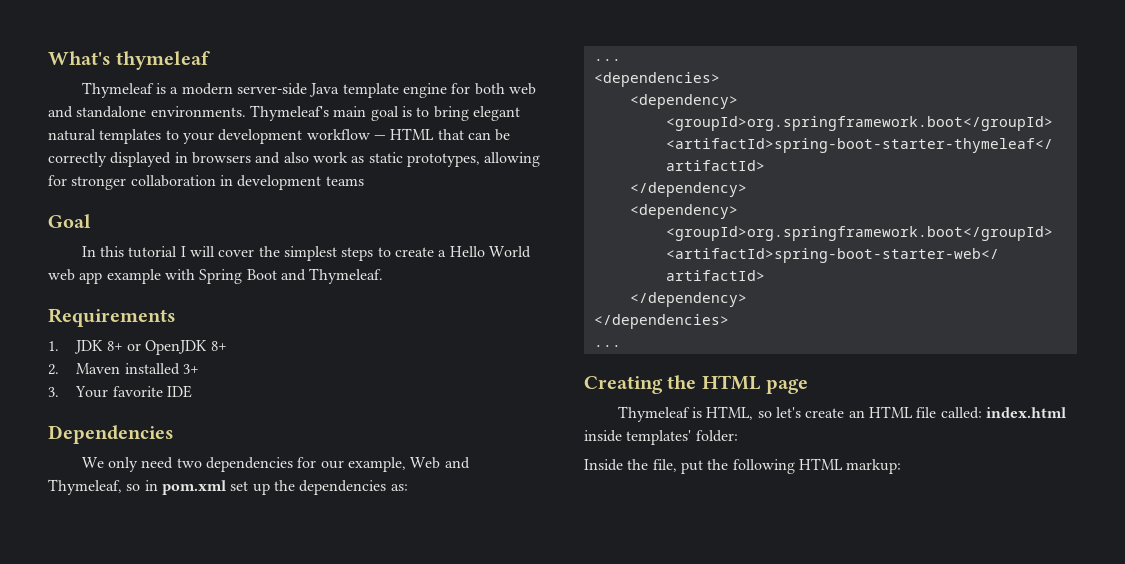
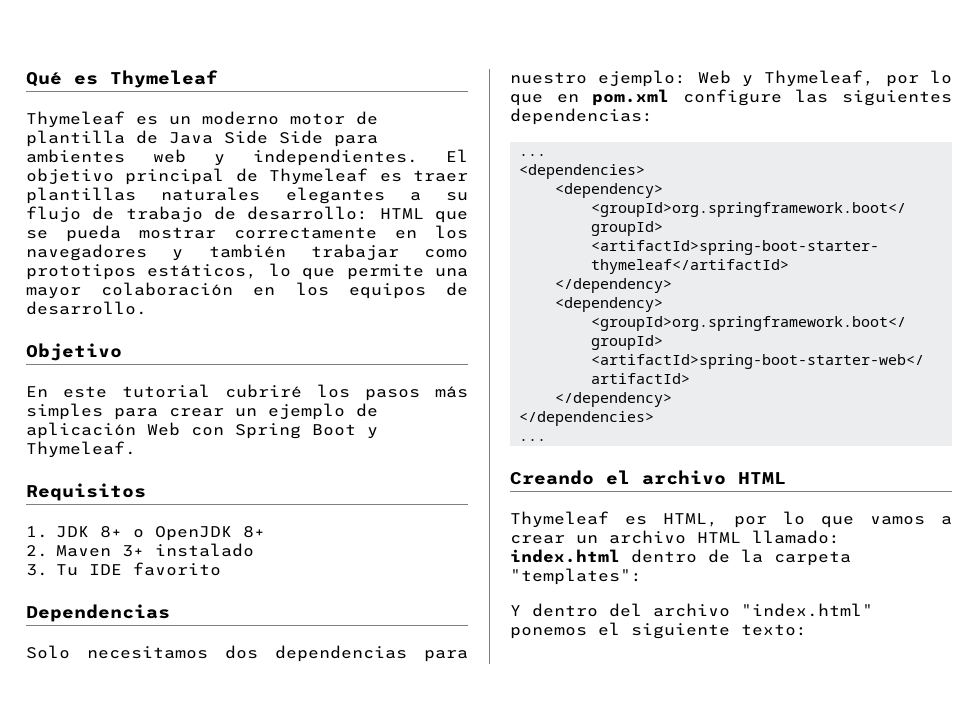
- What's thymeleaf
- Thymeleaf is a modern server-side Java template engine for both web and standalone environments. Thymeleaf's main goal is to bring elegant natural templates to your development workflow — HTML that can be correctly displayed in browsers and also work as static prototypes, allowing for stronger collaboration in development teams
- Goal
- In this tutorial I will cover the simplest steps to create a Hello World web app example with Spring Boot and Thymeleaf.
+ Qué es Thymeleaf
+ Thymeleaf es un moderno motor de plantilla de Java Side Side para ambientes web y independientes. El objetivo principal de Thymeleaf es traer plantillas naturales elegantes a su flujo de trabajo de desarrollo: HTML que se pueda mostrar correctamente en los navegadores y también trabajar como prototipos estáticos, lo que permite una mayor colaboración en los equipos de desarrollo.
+ Objetivo
+ En este tutorial cubriré los pasos más simples para crear un ejemplo de aplicación Web con Spring Boot y Thymeleaf.
- Requirements
+ Requisitos
- 1. JDK 8+ or OpenJDK 8+
+ 1. JDK 8+ o OpenJDK 8+
- 2. Maven installed 3+
+ 2. Maven 3+ instalado
- 3. Your favorite IDE
- Dependencies
- We only need two dependencies for our example, Web and Thymeleaf, so in pom.xml set up the dependencies as:
+ 3. Tu IDE favorito
+ Dependencias
+ Solo necesitamos dos dependencias para nuestro ejemplo: Web y Thymeleaf, por lo que en pom.xml configure las siguientes dependencias:
- Creating the HTML page
- Thymeleaf is HTML, so let's create an HTML file called: index.html inside templates' folder:
- Inside the file, put the following HTML markup:
+ Creando el archivo HTML
+ Thymeleaf es HTML, por lo que vamos a crear un archivo HTML llamado: index.html dentro de la carpeta "templates":
+ Y dentro del archivo "index.html" ponemos el siguiente texto:

